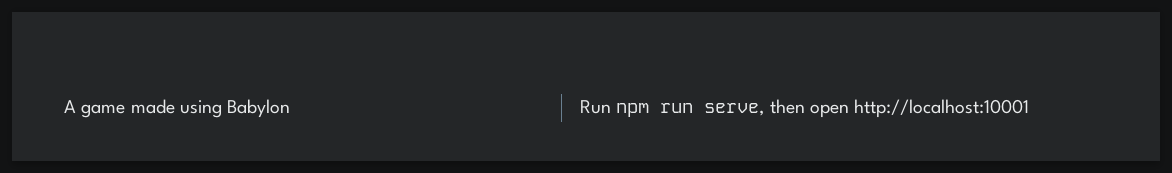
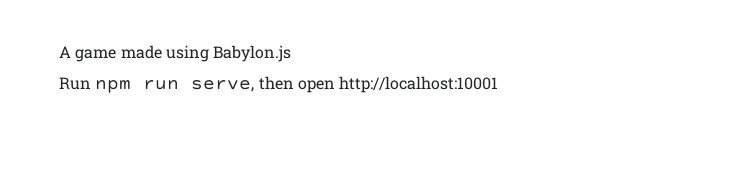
- A game made using Babylon
+ A game made using Babylon.js

